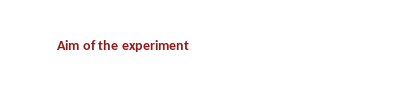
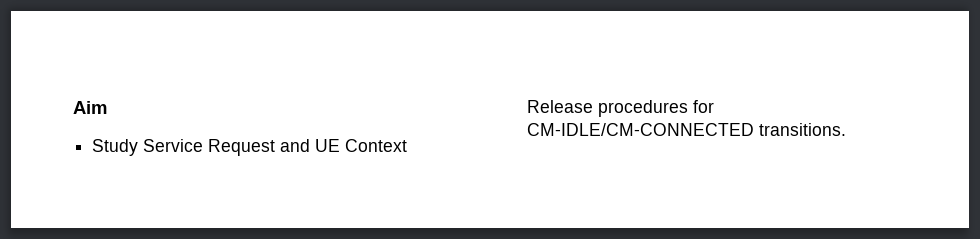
- Aim of the experiment
+ Aim
+ Study Service Request and UE Context Release procedures for CM-IDLE/CM-CONNECTED transitions.

